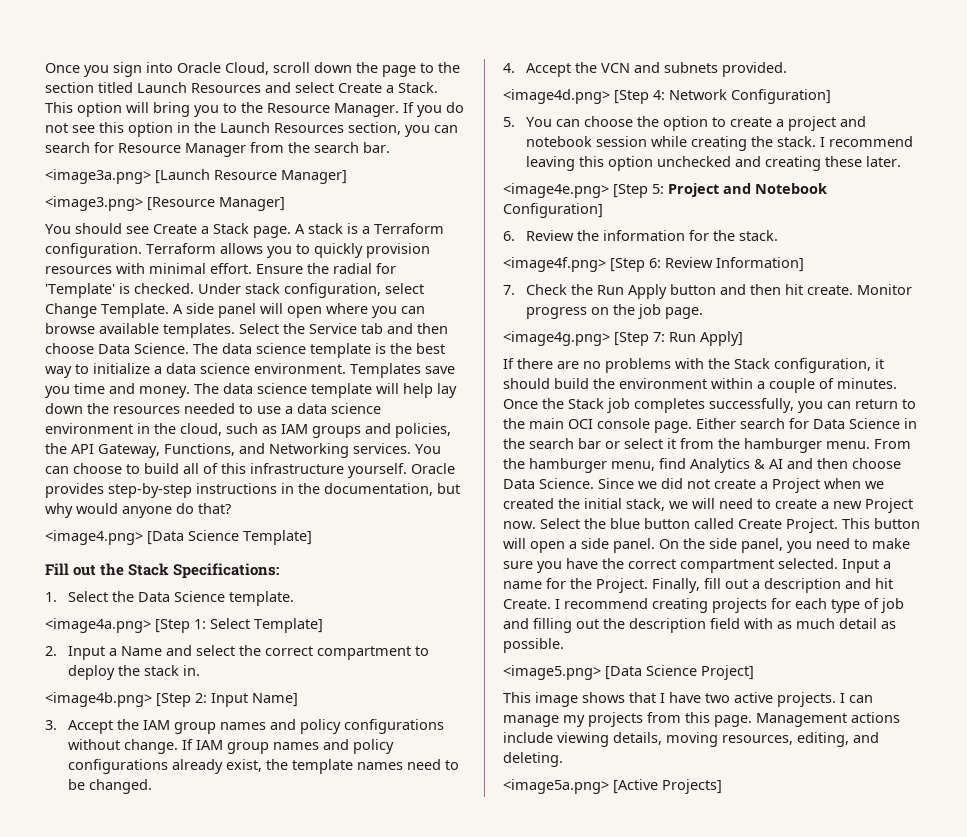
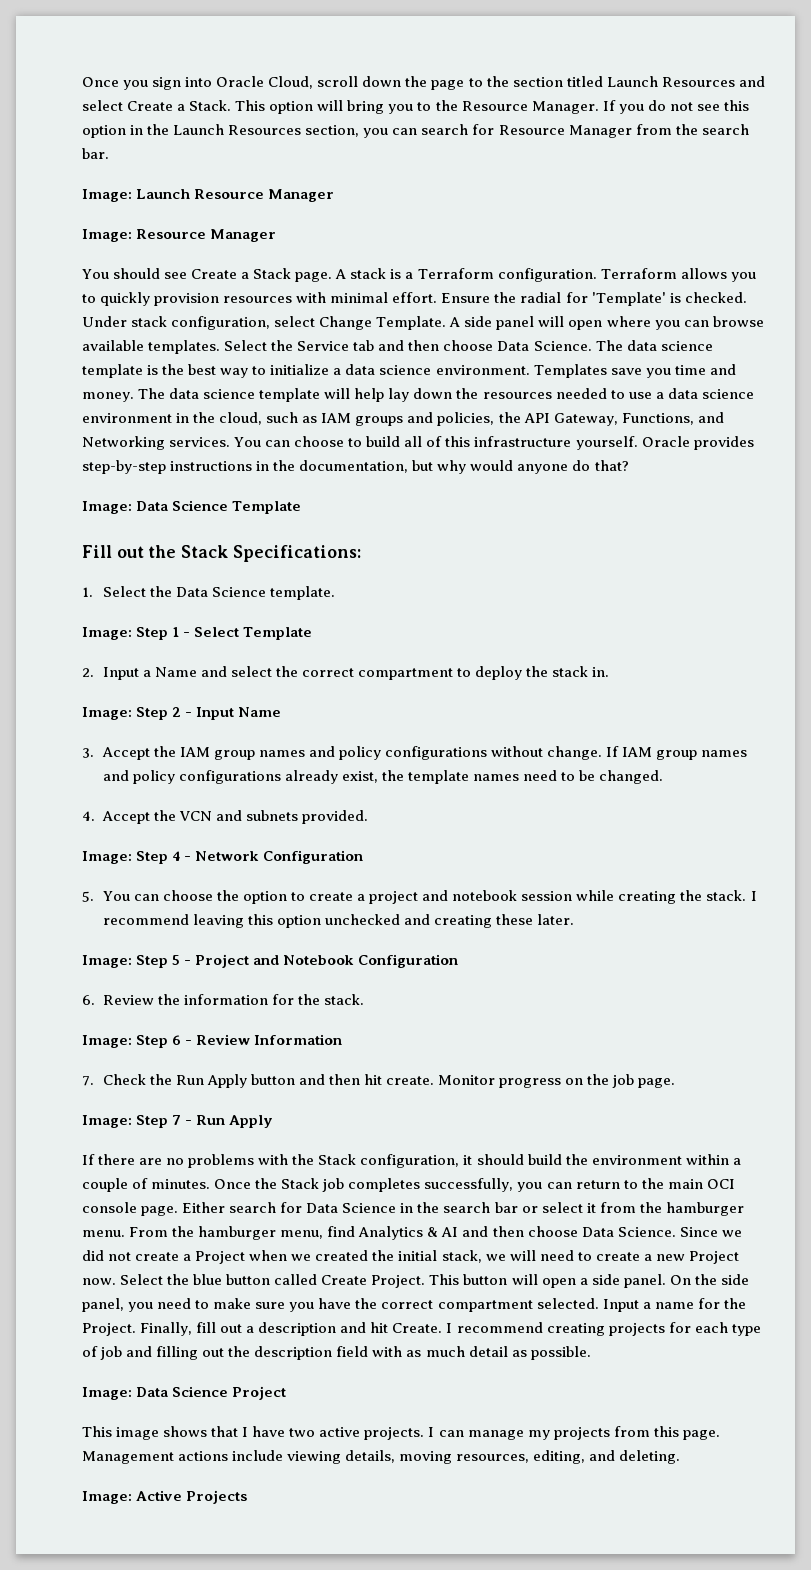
- <image3a.png> [Launch Resource Manager]
- <image3.png> [Resource Manager]
+ Image: Launch Resource Manager
+ Image: Resource Manager
- <image4.png> [Data Science Template]
+ Image: Data Science Template
- <image4a.png> [Step 1: Select Template]
+ Image: Step 1 - Select Template
- <image4b.png> [Step 2: Input Name]
+ Image: Step 2 - Input Name
- <image4d.png> [Step 4: Network Configuration]
+ Image: Step 4 - Network Configuration
- <image4e.png> [Step 5: Project and Notebook Configuration]
+ Image: Step 5 - Project and Notebook Configuration
- <image4f.png> [Step 6: Review Information]
+ Image: Step 6 - Review Information
- <image4g.png> [Step 7: Run Apply]
+ Image: Step 7 - Run Apply
- <image5.png> [Data Science Project]
+ Image: Data Science Project
- <image5a.png> [Active Projects]
+ Image: Active Projects

